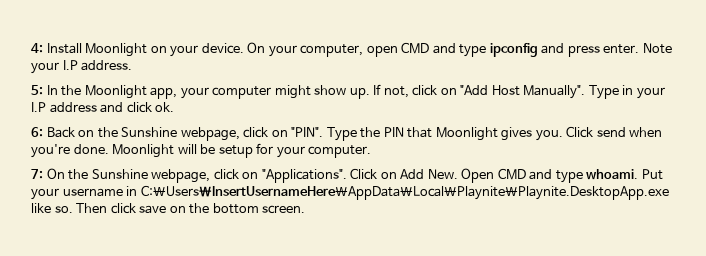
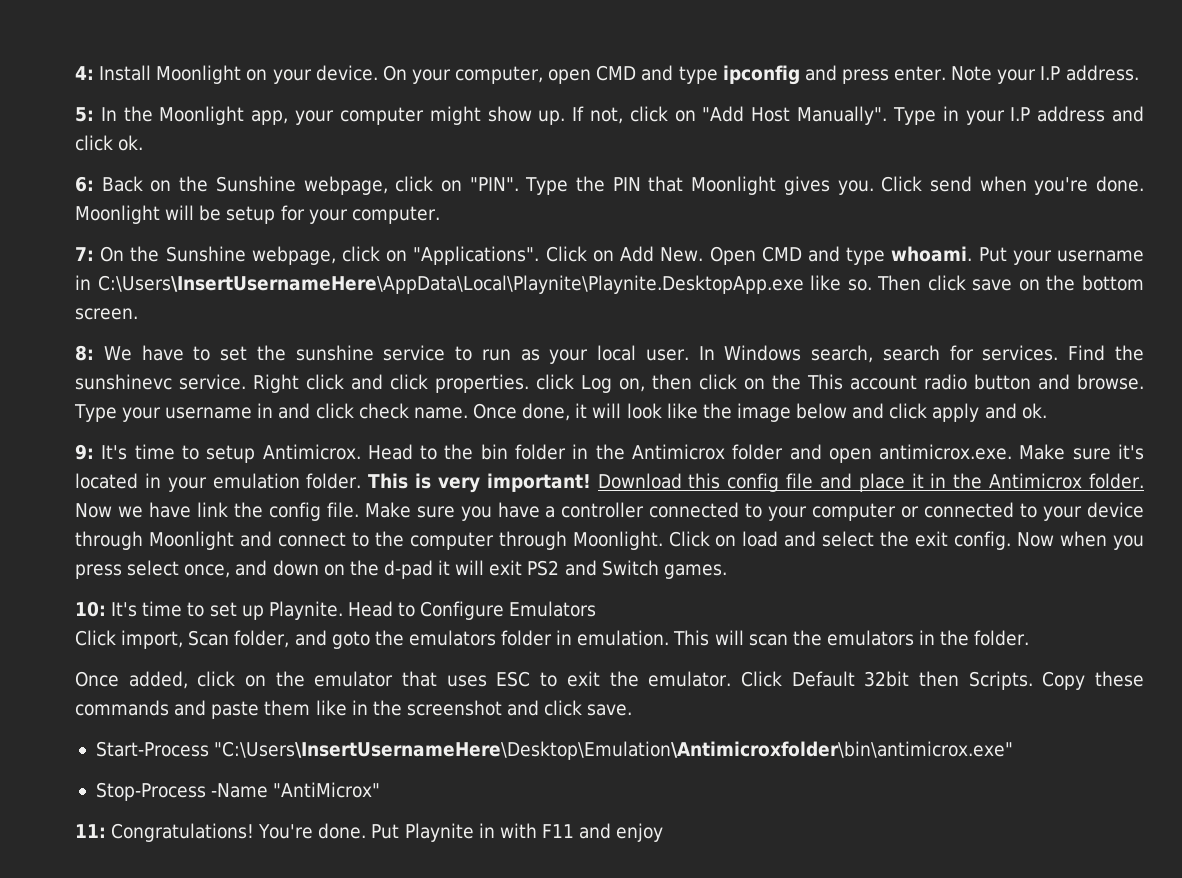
+ 8: We have to set the sunshine service to run as your local user. In Windows search, search for services. Find the sunshinevc service. Right click and click properties. click Log on, then click on the This account radio button and browse. Type your username in and click check name. Once done, it will look like the image below and click apply and ok.
+ 9: It's time to setup Antimicrox. Head to the bin folder in the Antimicrox folder and open antimicrox.exe. Make sure it's located in your emulation folder. This is very important! Download this config file and place it in the Antimicrox folder. Now we have link the config file. Make sure you have a controller connected to your computer or connected to your device through Moonlight and connect to the computer through Moonlight. Click on load and select the exit config. Now when you press select once, and down on the d-pad it will exit PS2 and Switch games.
+ 10: It's time to set up Playnite. Head to Configure Emulators
+ Click import, Scan folder, and goto the emulators folder in emulation. This will scan the emulators in the folder.
+ Once added, click on the emulator that uses ESC to exit the emulator. Click Default 32bit then Scripts. Copy these commands and paste them like in the screenshot and click save.
+ Start-Process "C:\Users\InsertUsernameHere\Desktop\Emulation\Antimicroxfolder\bin\antimicrox.exe"
+ Stop-Process -Name "AntiMicrox"
+ 11: Congratulations! You're done. Put Playnite in with F11 and enjoy

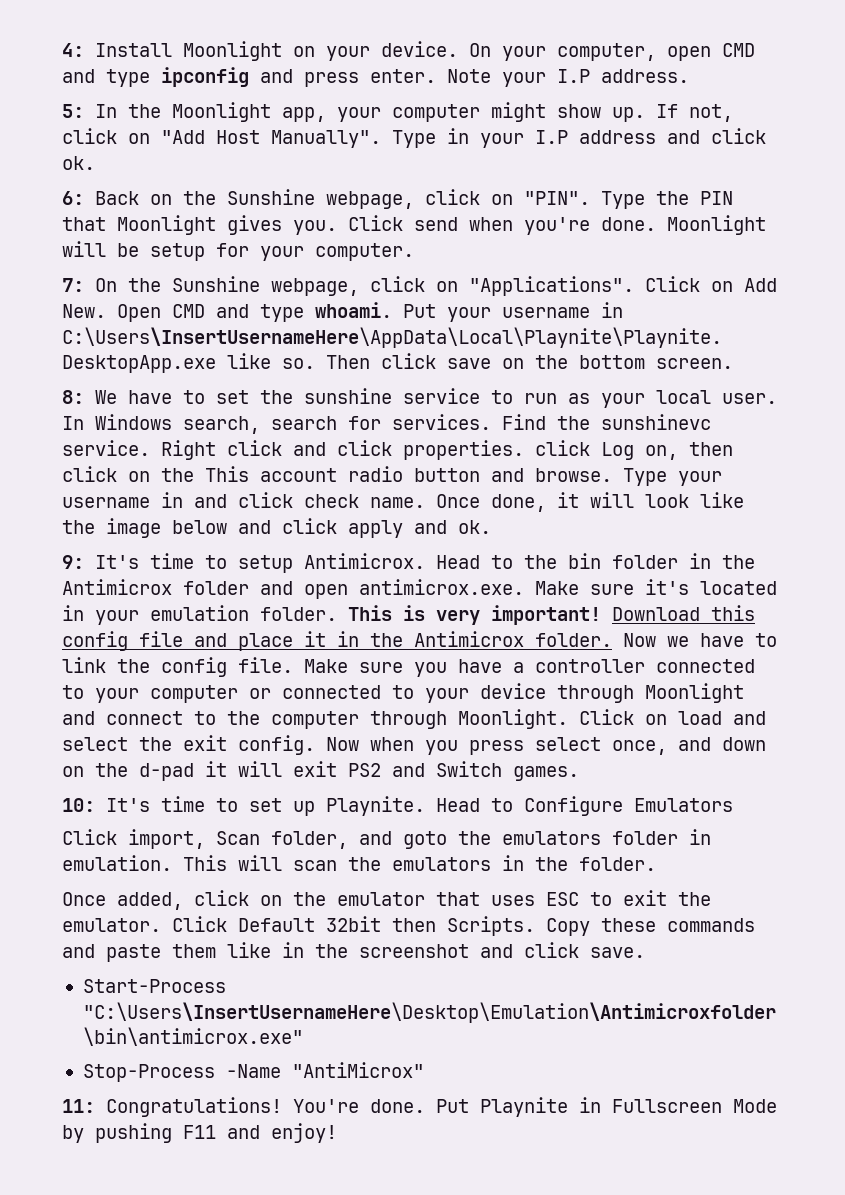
- Now we have link the config file.
+ Now we have to link the config file.
- Put Playnite in with F11 and enjoy
+ Put Playnite in Fullscreen Mode by pushing F11 and enjoy!

